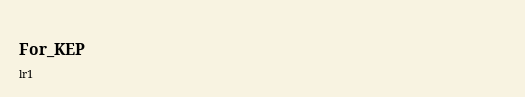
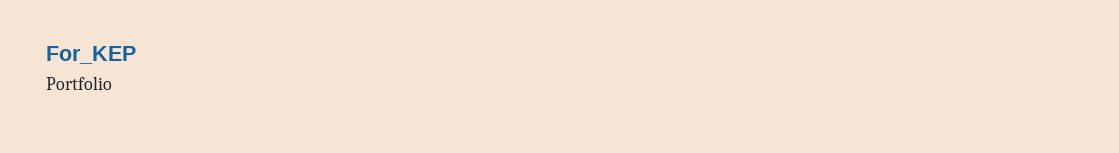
- lr1
+ Portfolio

